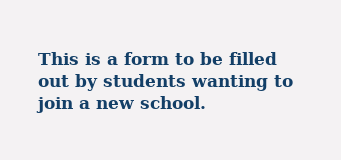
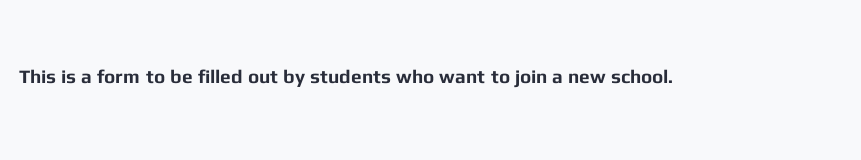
- This is a form to be filled out by students wanting to join a new school.
+ This is a form to be filled out by students who want to join a new school.

